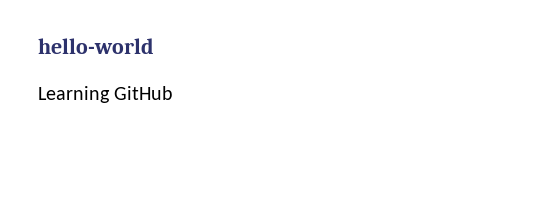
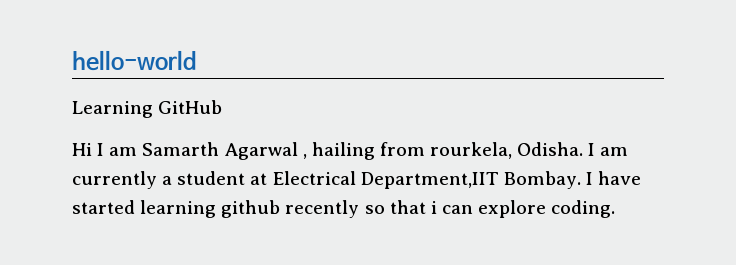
+ Hi I am Samarth Agarwal , hailing from rourkela, Odisha. I am currently a student at Electrical Department,IIT Bombay. I have started learning github recently so that i can explore coding.

